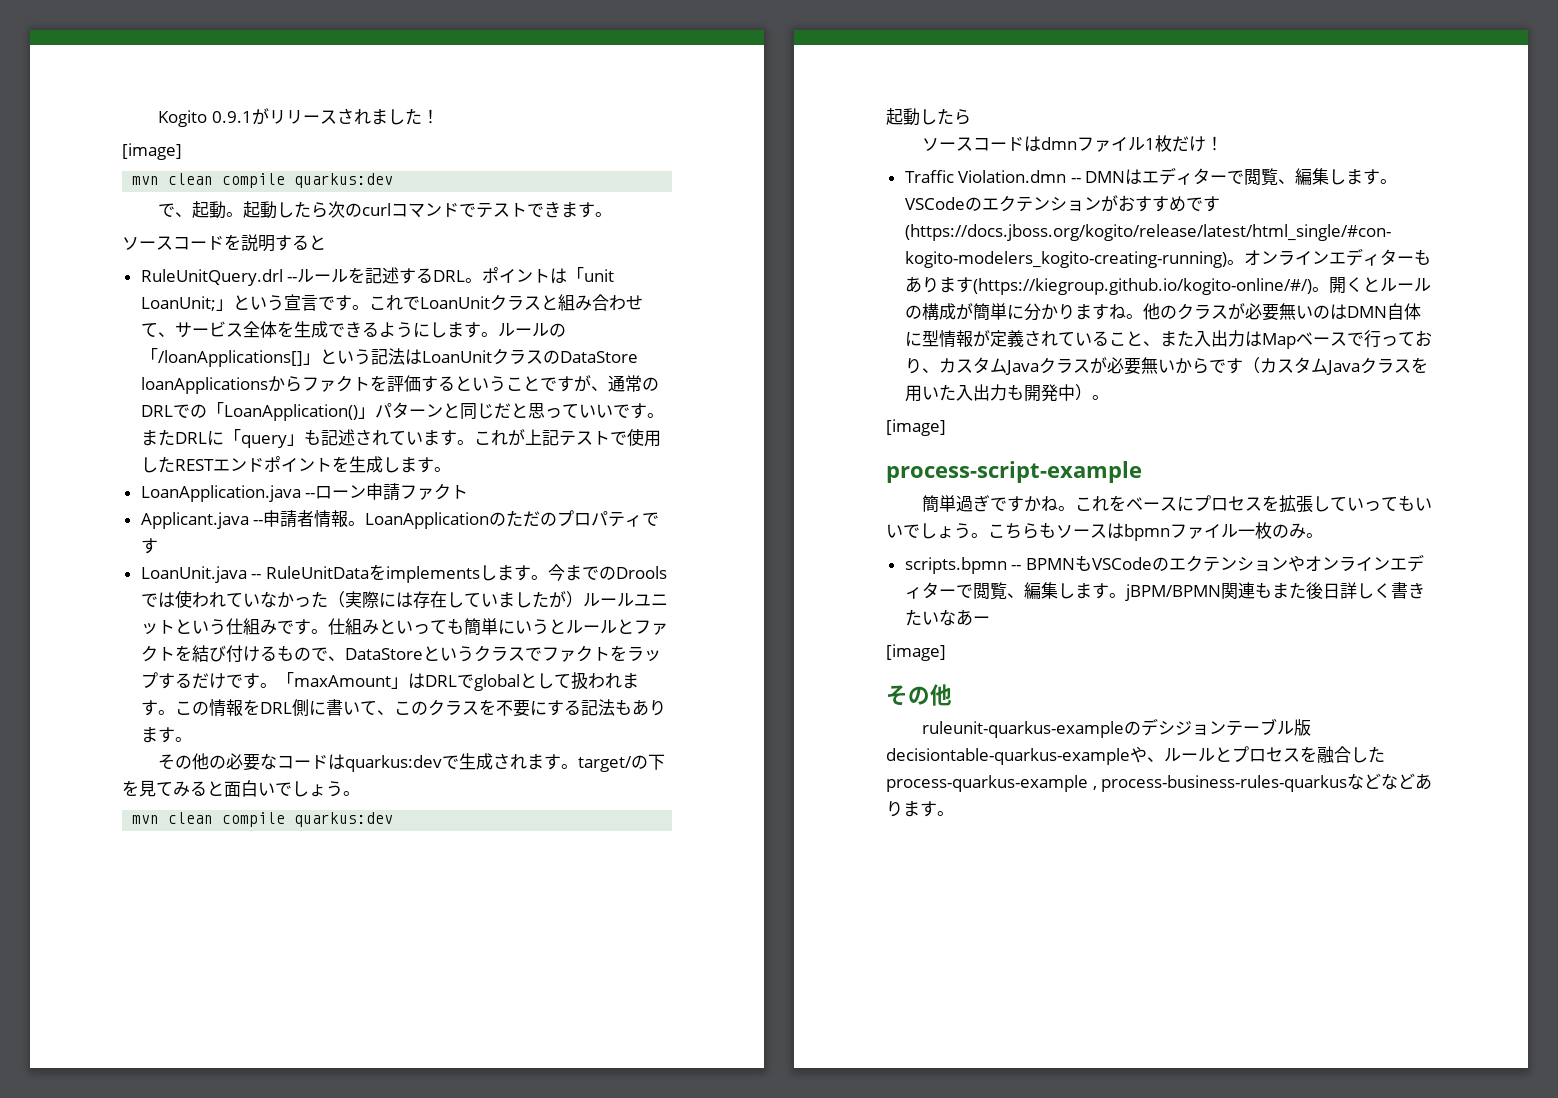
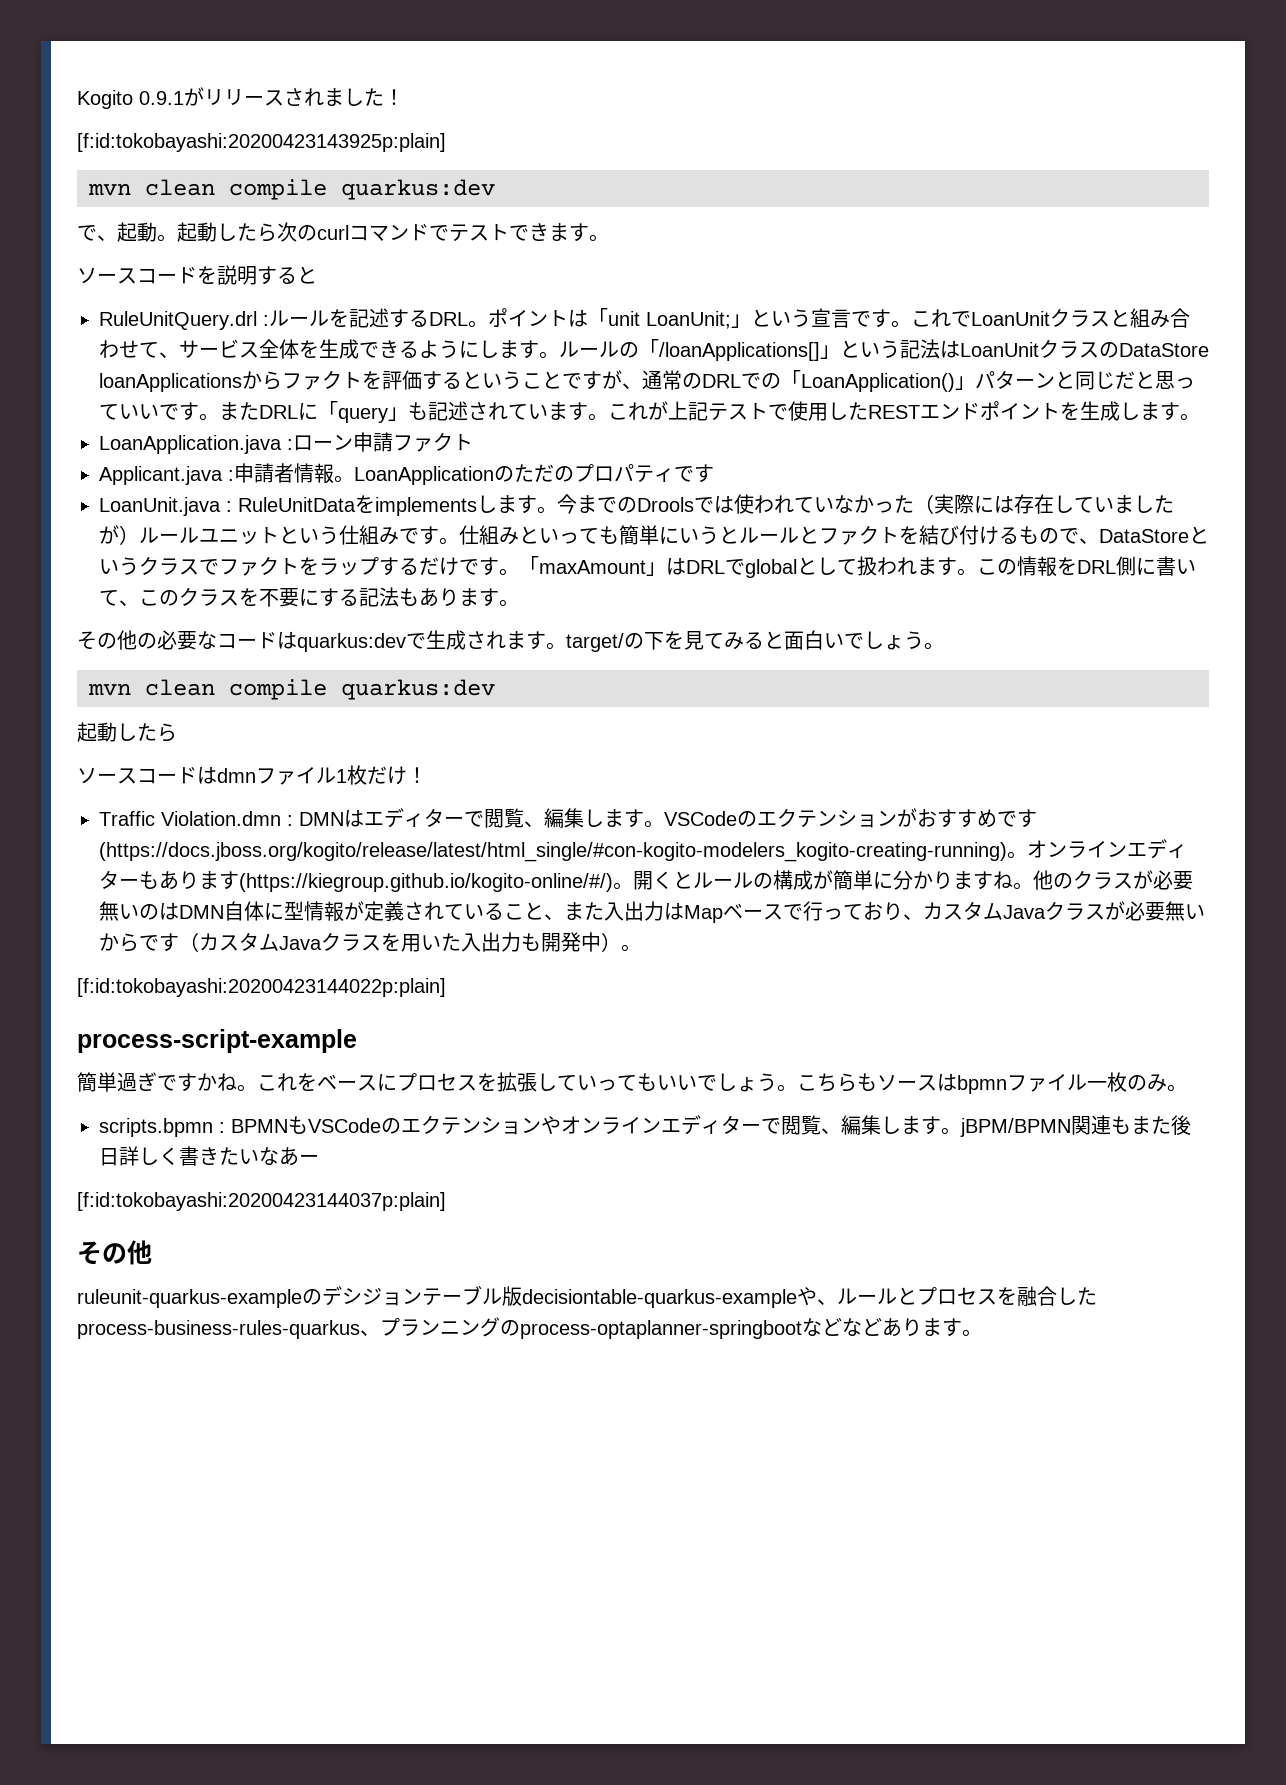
  Kogito 0.9.1がリリースされました！
- [image]
+ [f:id:tokobayashi:20200423143925p:plain]
- RuleUnitQuery.drl --ルールを記述するDRL。
+ RuleUnitQuery.drl :ルールを記述するDRL。
- LoanApplication.java --ローン申請ファクト
+ LoanApplication.java :ローン申請ファクト
- Applicant.java --申請者情報。
+ Applicant.java :申請者情報。
- LoanUnit.java -- RuleUnitDataをimplementsします。
+ LoanUnit.java : RuleUnitDataをimplementsします。
- Traffic Violation.dmn -- DMNはエディターで閲覧、編集します。
+ Traffic Violation.dmn : DMNはエディターで閲覧、編集します。
  他のクラスが必要無いのはDMN自体に型情報が定義されていること、また入出力はMapベースで行っており、カスタムJavaクラスが必要無いからです（カスタムJavaクラスを用いた入出力も開発中）。
- [image]
+ [f:id:tokobayashi:20200423144022p:plain]
- scripts.bpmn -- BPMNもVSCodeのエクテンションやオンラインエディターで閲覧、編集します。jBPM/BPMN関連もまた後日詳しく書きたいなあー
- [image]
+ scripts.bpmn : BPMNもVSCodeのエクテンションやオンラインエディターで閲覧、編集します。jBPM/BPMN関連もまた後日詳しく書きたいなあー
+ [f:id:tokobayashi:20200423144037p:plain]
- ruleunit-quarkus-exampleのデシジョンテーブル版decisiontable-quarkus-exampleや、ルールとプロセスを融合したprocess-quarkus-example , process-business-rules-quarkusなどなどあります。
+ ruleunit-quarkus-exampleのデシジョンテーブル版decisiontable-quarkus-exampleや、ルールとプロセスを融合したprocess-business-rules-quarkus、プランニングのprocess-optaplanner-springbootなどなどあります。

